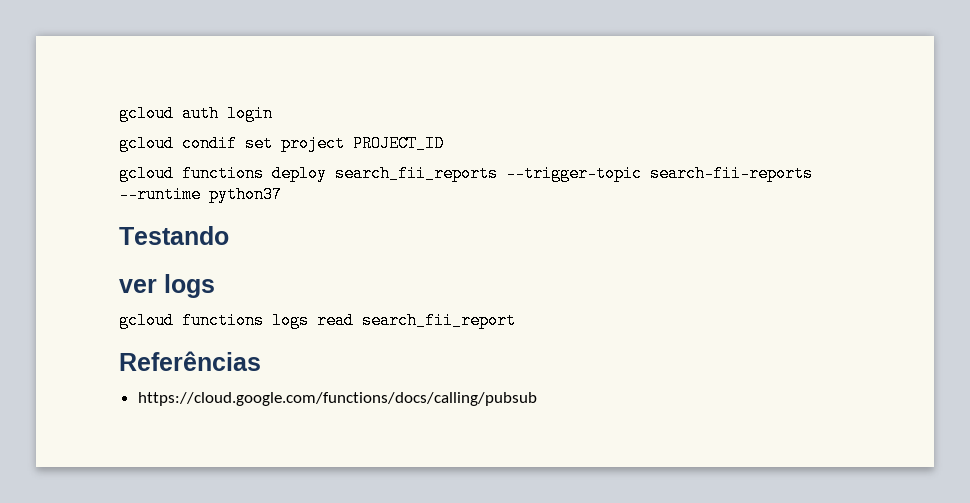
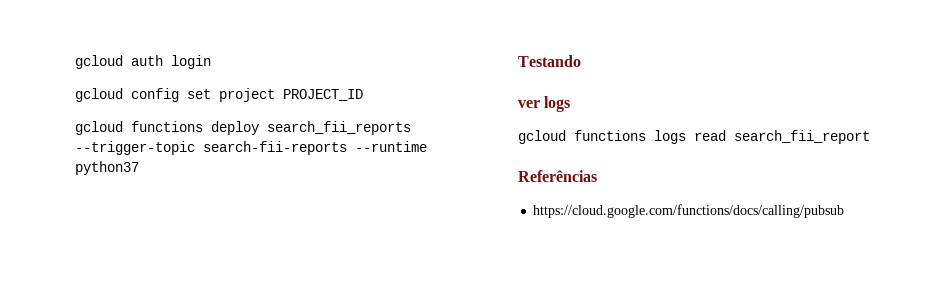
- gcloud condif set project PROJECT_ID
+ gcloud config set project PROJECT_ID

